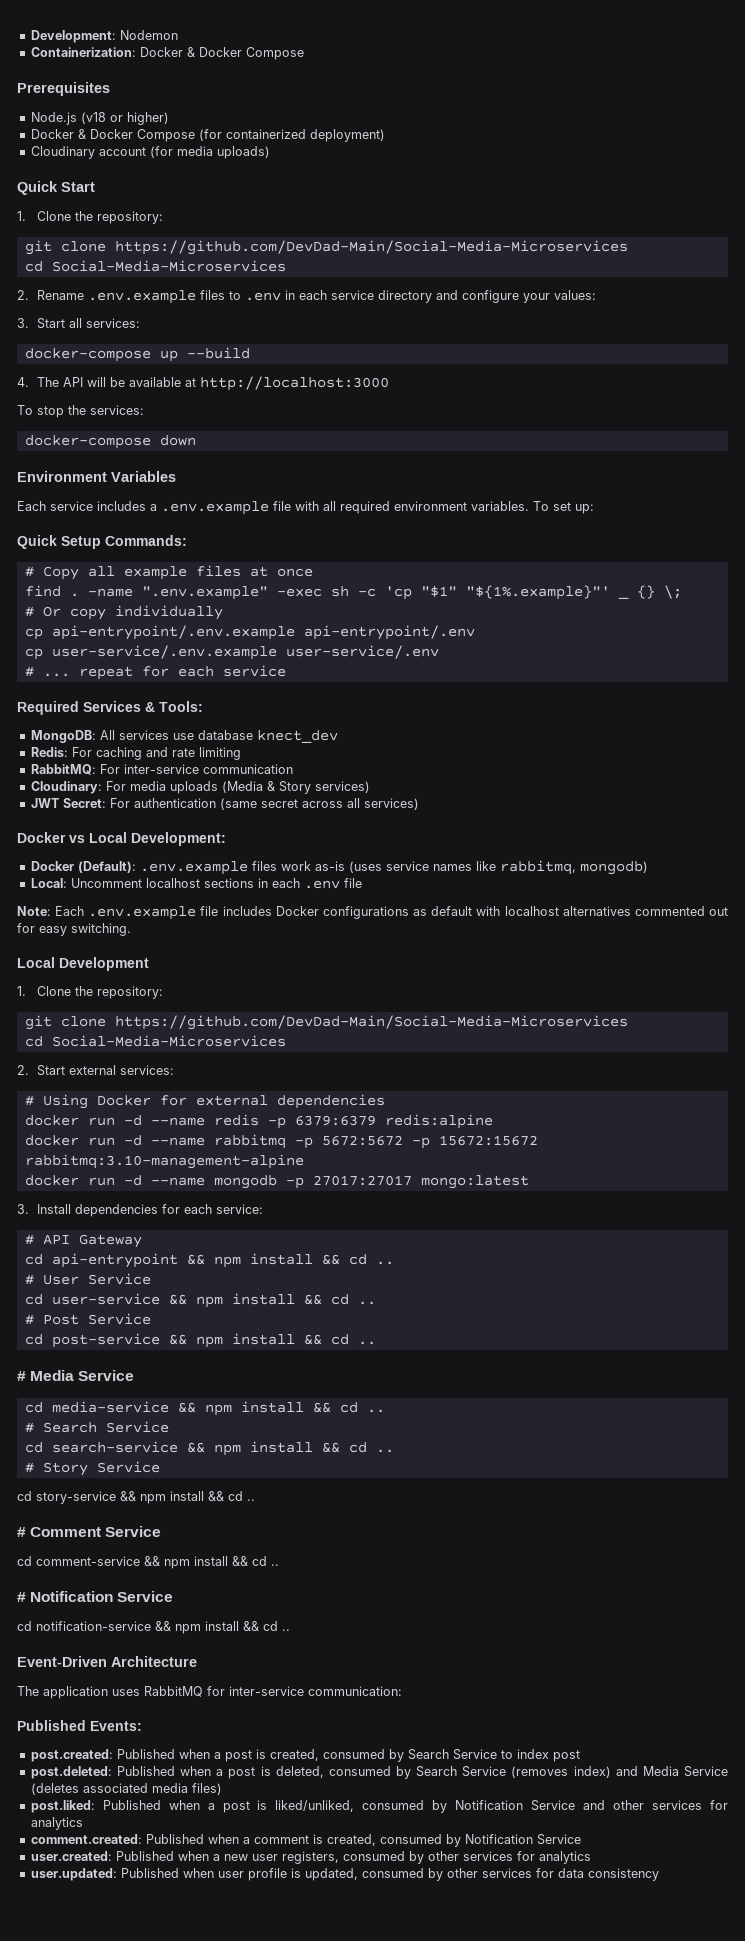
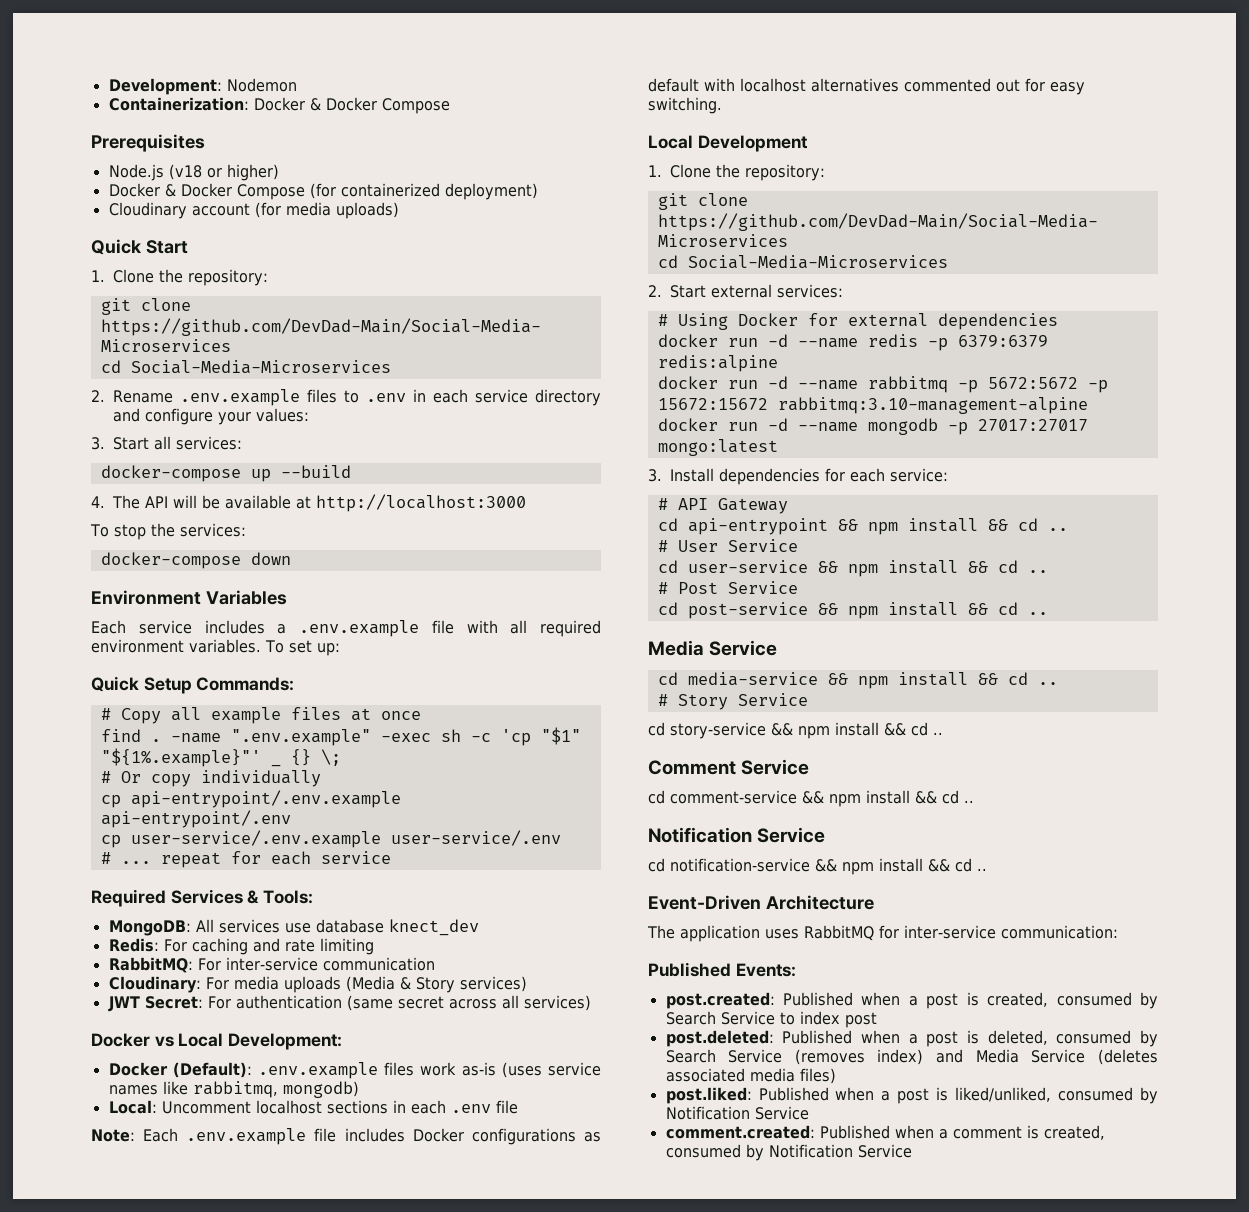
  cd post-service && npm install && cd ..
- # Media Service
+ Media Service
- # Search Service
- cd search-service && npm install && cd ..
- # Comment Service
+ Comment Service
  cd comment-service && npm install && cd ..
- # Notification Service
+ Notification Service
- post.liked: Published when a post is liked/unliked, consumed by Notification Service and other services for analytics
+ post.liked: Published when a post is liked/unliked, consumed by Notification Service
- user.created: Published when a new user registers, consumed by other services for analytics
- user.updated: Published when user profile is updated, consumed by other services for data consistency

